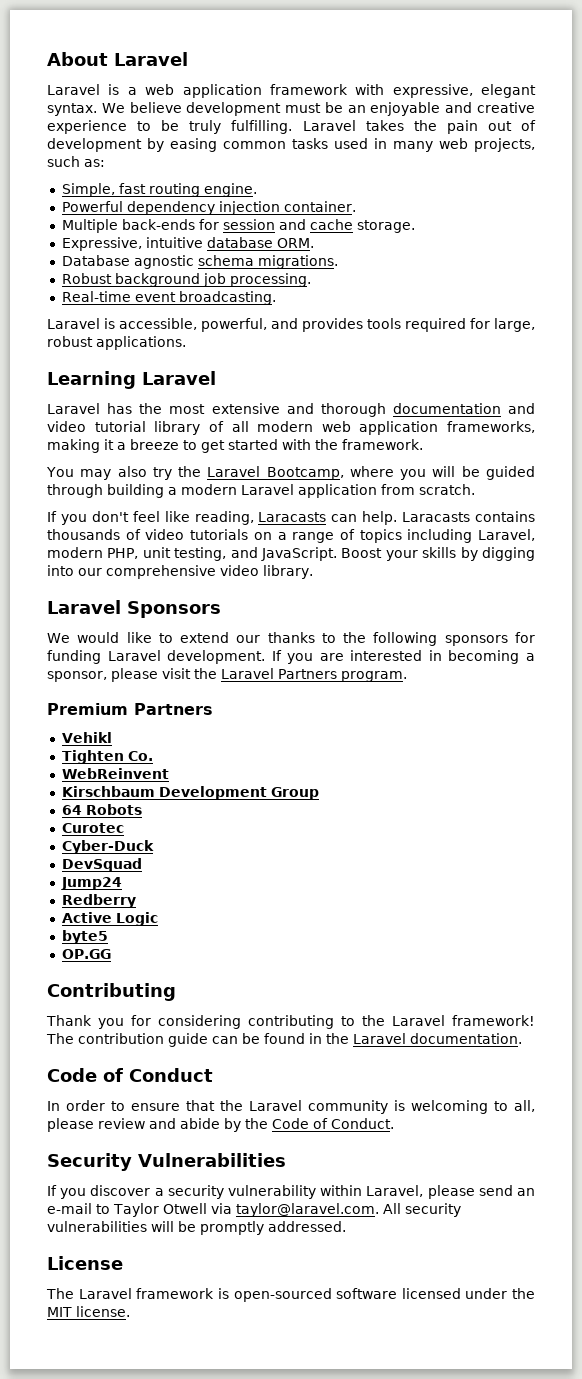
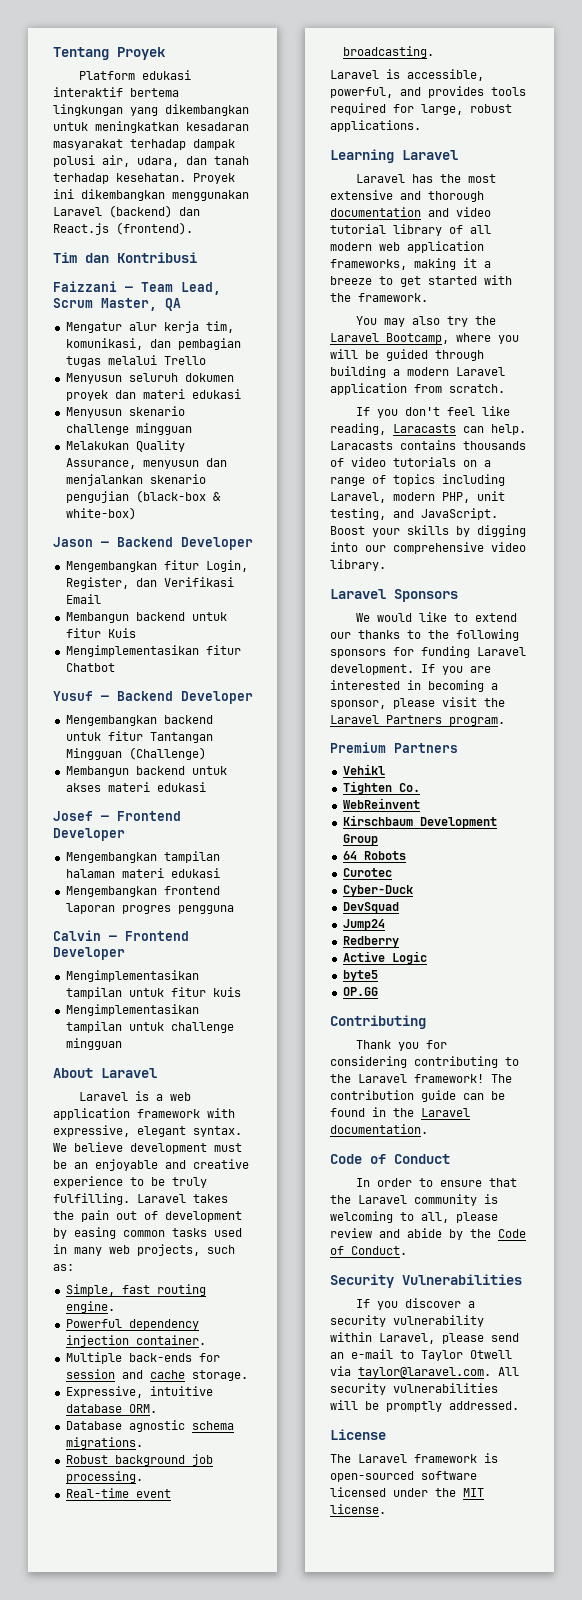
+ Tentang Proyek
+ Platform edukasi interaktif bertema lingkungan yang dikembangkan untuk meningkatkan kesadaran masyarakat terhadap dampak polusi air, udara, dan tanah terhadap kesehatan. Proyek ini dikembangkan menggunakan Laravel (backend) dan React.js (frontend).
+ Tim dan Kontribusi
+ Faizzani — Team Lead, Scrum Master, QA
+ Mengatur alur kerja tim, komunikasi, dan pembagian tugas melalui Trello
+ Menyusun seluruh dokumen proyek dan materi edukasi
+ Menyusun skenario challenge mingguan
+ Melakukan Quality Assurance, menyusun dan menjalankan skenario pengujian (black-box & white-box)
+ Jason — Backend Developer
+ Mengembangkan fitur Login, Register, dan Verifikasi Email
+ Membangun backend untuk fitur Kuis
+ Mengimplementasikan fitur Chatbot
+ Yusuf — Backend Developer
+ Mengembangkan backend untuk fitur Tantangan Mingguan (Challenge)
+ Membangun backend untuk akses materi edukasi
+ Josef — Frontend Developer
+ Mengembangkan tampilan halaman materi edukasi
+ Mengembangkan frontend laporan progres pengguna
+ Calvin — Frontend Developer
+ Mengimplementasikan tampilan untuk fitur kuis
+ Mengimplementasikan tampilan untuk challenge mingguan

